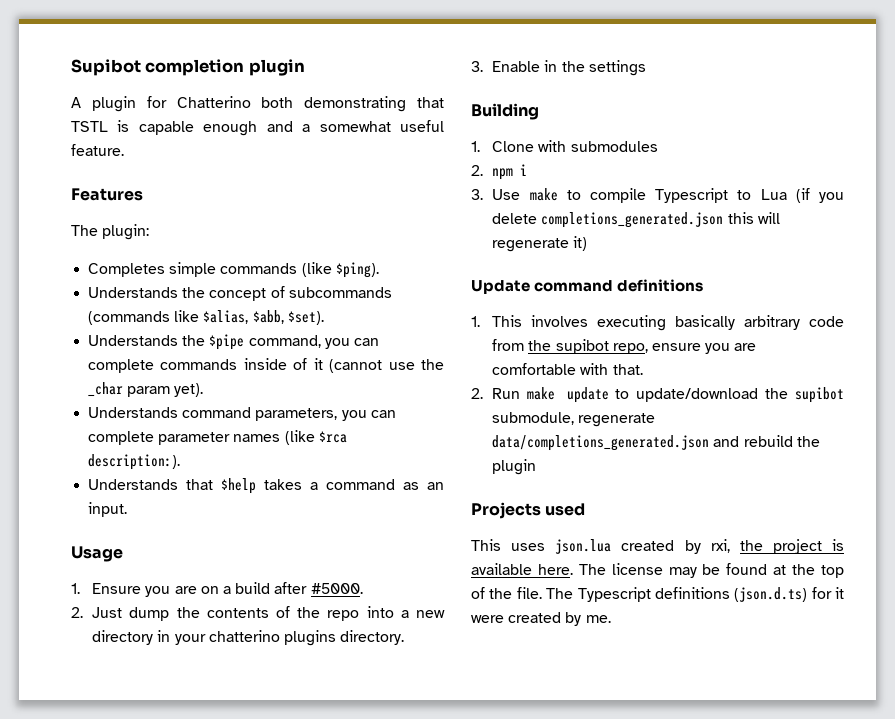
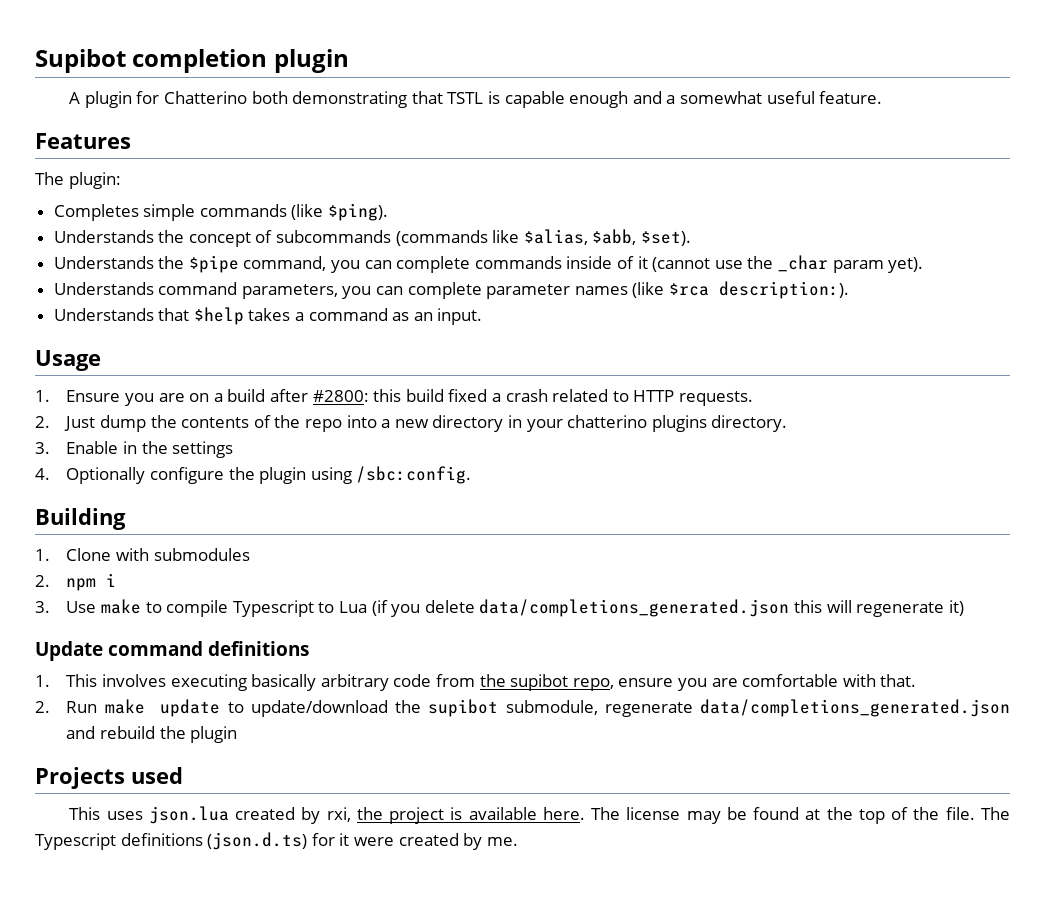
- 1. Ensure you are on a build after #5000.
+ 1. Ensure you are on a build after #2800: this build fixed a crash related to HTTP requests.
+ 4. Optionally configure the plugin using /sbc:config.
- 3. Use make to compile Typescript to Lua (if you delete completions_generated.json this will regenerate it)
+ 3. Use make to compile Typescript to Lua (if you delete data/completions_generated.json this will regenerate it)

